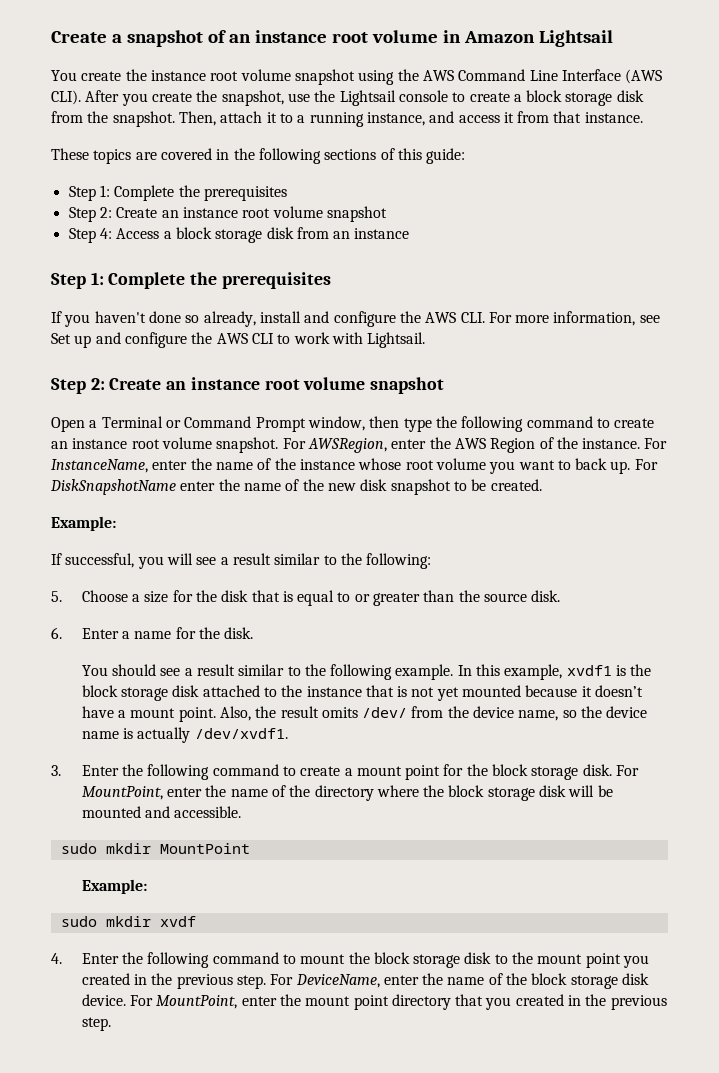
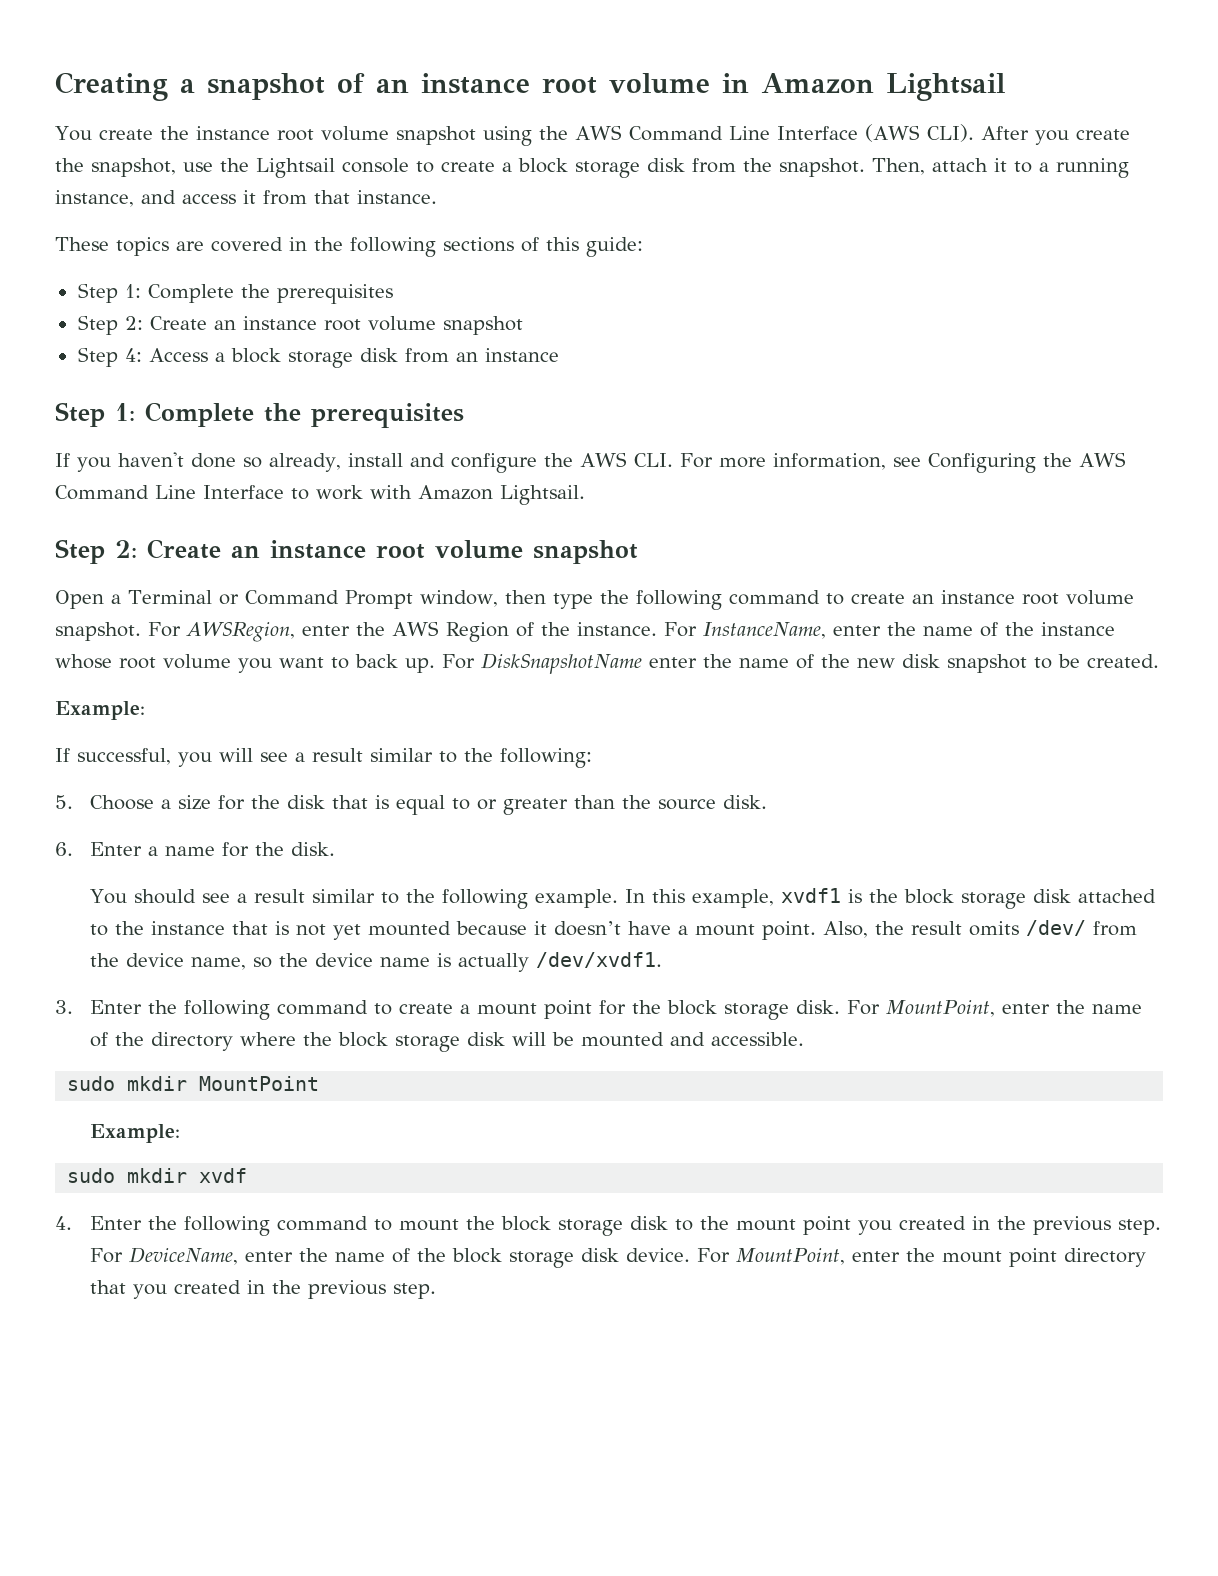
- Create a snapshot of an instance root volume in Amazon Lightsail
+ Creating a snapshot of an instance root volume in Amazon Lightsail
- If you haven't done so already, install and configure the AWS CLI. For more information, see Set up and configure the AWS CLI to work with Lightsail.
+ If you haven't done so already, install and configure the AWS CLI. For more information, see Configuring the AWS Command Line Interface to work with Amazon Lightsail.

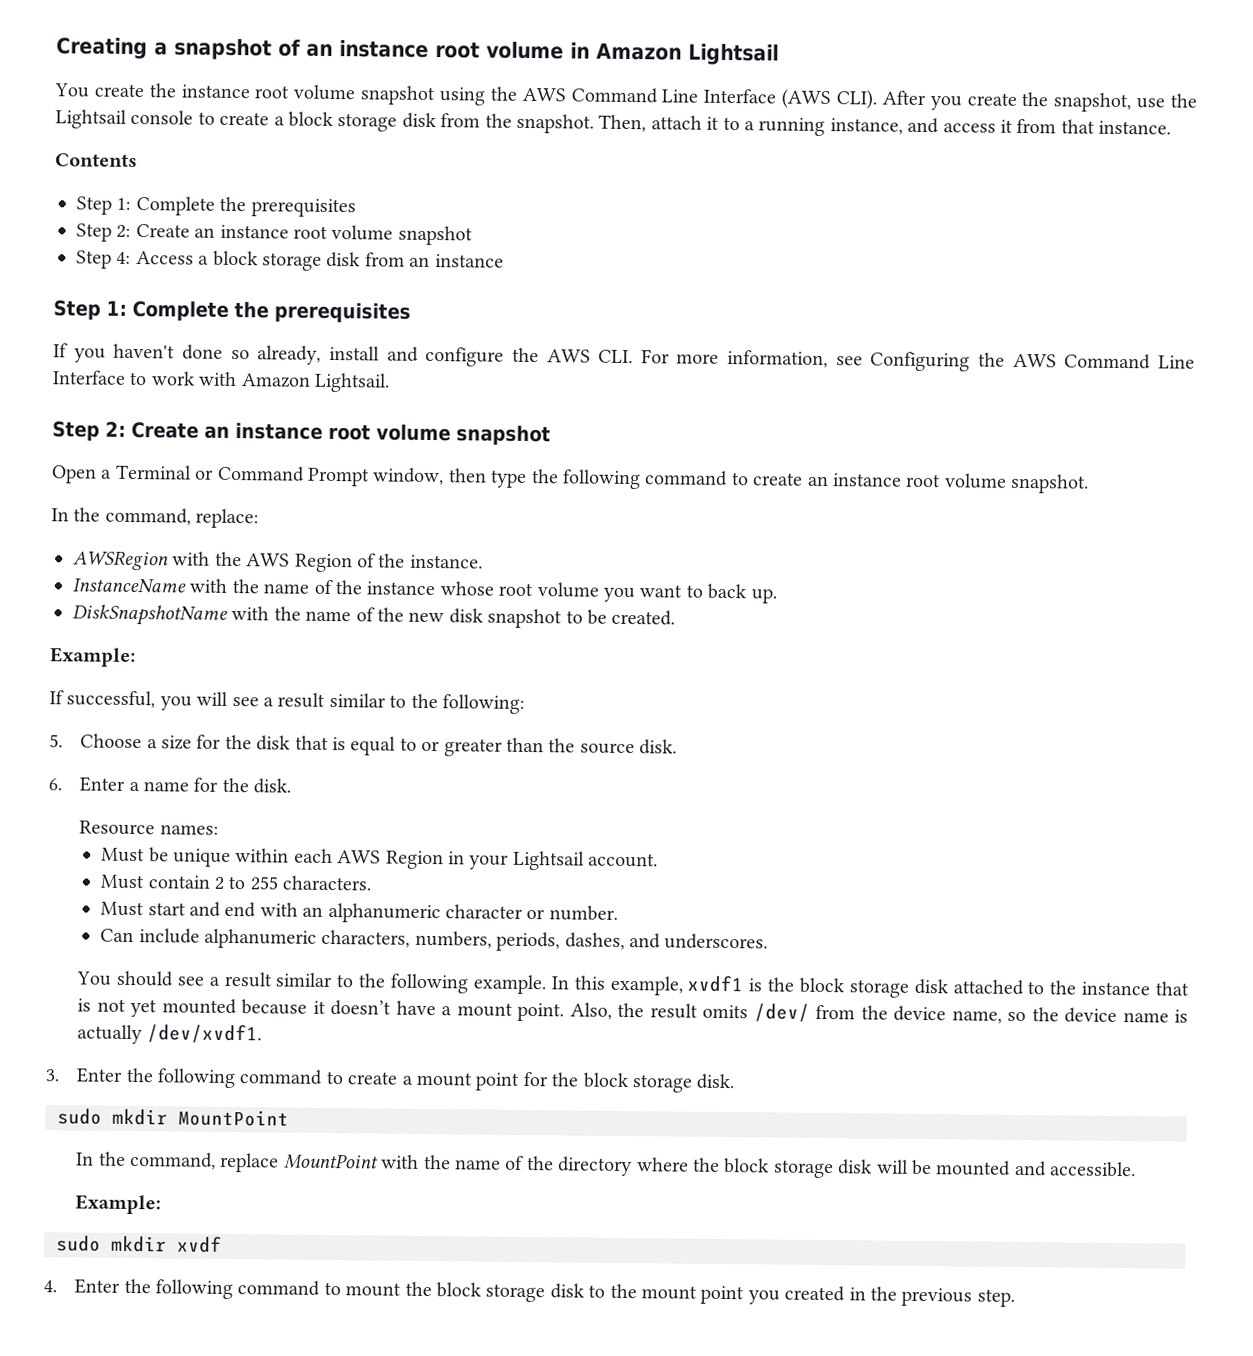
- These topics are covered in the following sections of this guide:
+ Contents
- Open a Terminal or Command Prompt window, then type the following command to create an instance root volume snapshot. For AWSRegion, enter the AWS Region of the instance. For InstanceName, enter the name of the instance whose root volume you want to back up. For DiskSnapshotName enter the name of the new disk snapshot to be created.
+ Open a Terminal or Command Prompt window, then type the following command to create an instance root volume snapshot.
+ In the command, replace:
+ AWSRegion with the AWS Region of the instance.
+ InstanceName with the name of the instance whose root volume you want to back up.
+ DiskSnapshotName with the name of the new disk snapshot to be created.
+ Resource names:
+ Must be unique within each AWS Region in your Lightsail account.
+ Must contain 2 to 255 characters.
+ Must start and end with an alphanumeric character or number.
+ Can include alphanumeric characters, numbers, periods, dashes, and underscores.
- 3. Enter the following command to create a mount point for the block storage disk. For MountPoint, enter the name of the directory where the block storage disk will be mounted and accessible.
+ 3. Enter the following command to create a mount point for the block storage disk.
+ sudo mkdir MountPoint
+ In the command, replace MountPoint with the name of the directory where the block storage disk will be mounted and accessible.
- sudo mkdir MountPoint
- For DeviceName, enter the name of the block storage disk device. For MountPoint, enter the mount point directory that you created in the previous step.

